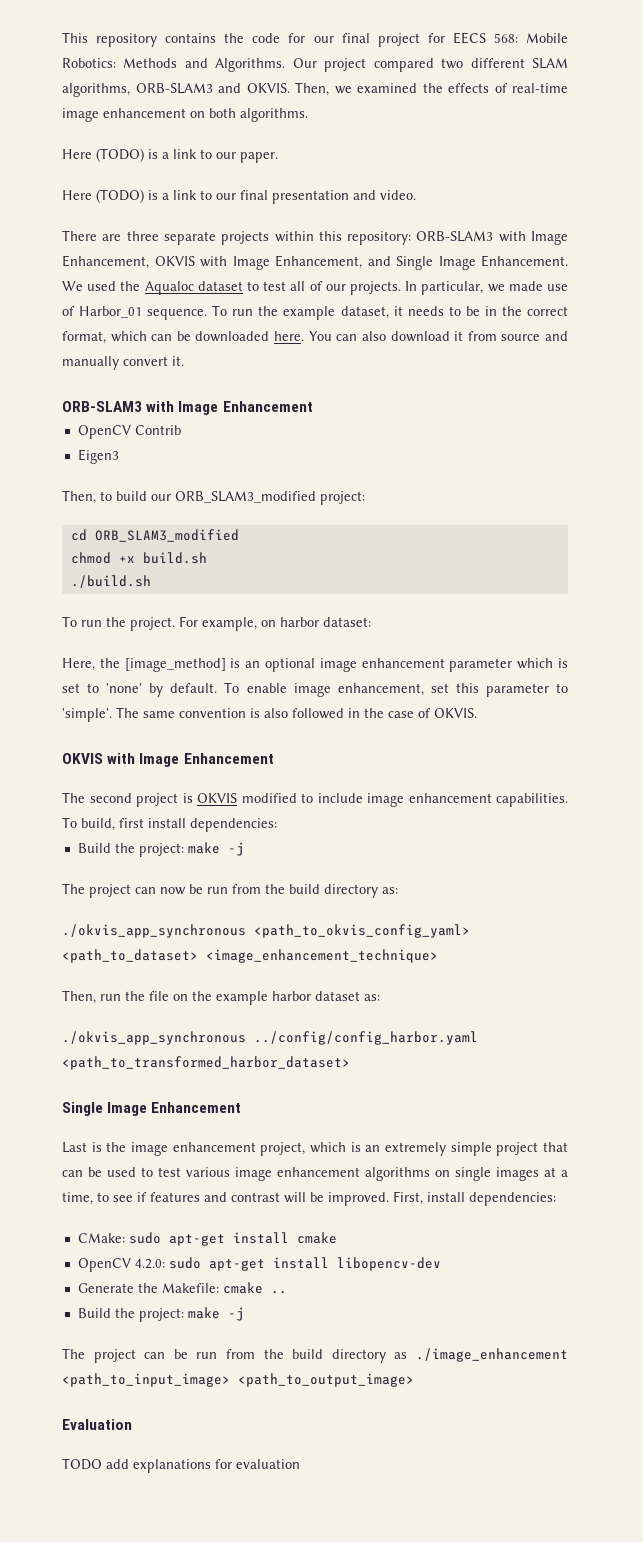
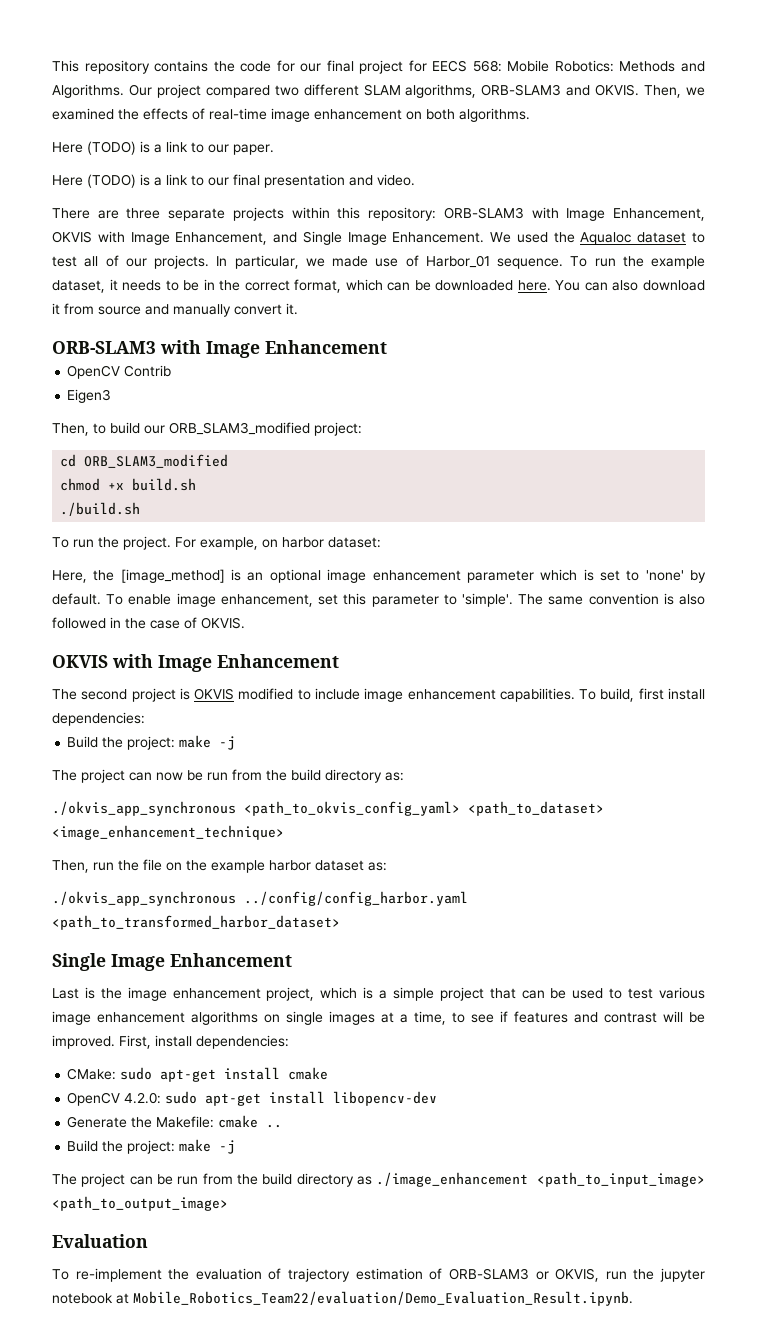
- Last is the image enhancement project, which is an extremely simple project that can be used to test various image enhancement algorithms on single images at a time, to see if features and contrast will be improved.
+ Last is the image enhancement project, which is a simple project that can be used to test various image enhancement algorithms on single images at a time, to see if features and contrast will be improved.
- TODO add explanations for evaluation
+ To re-implement the evaluation of trajectory estimation of ORB-SLAM3 or OKVIS, run the jupyter notebook at Mobile_Robotics_Team22/evaluation/Demo_Evaluation_Result.ipynb.

